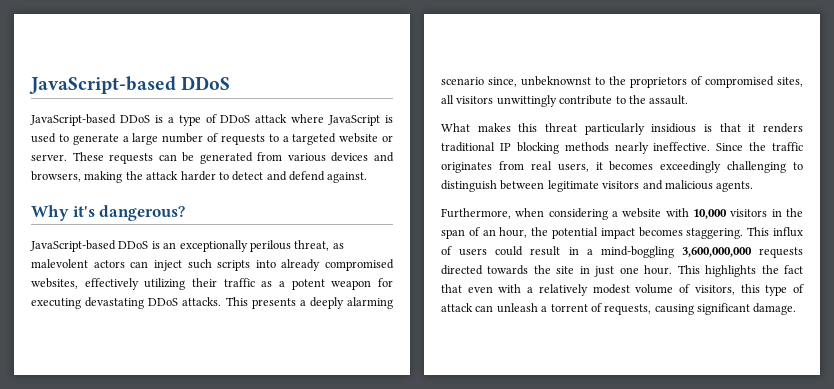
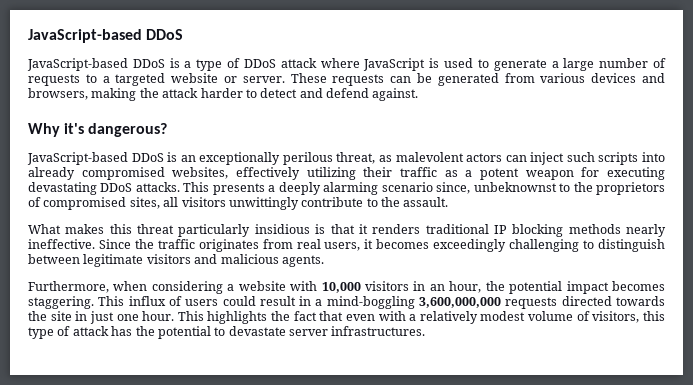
- Furthermore, when considering a website with 10,000 visitors in the span of an hour, the potential impact becomes staggering.
+ Furthermore, when considering a website with 10,000 visitors in an hour, the potential impact becomes staggering.
- This highlights the fact that even with a relatively modest volume of visitors, this type of attack can unleash a torrent of requests, causing significant damage.
+ This highlights the fact that even with a relatively modest volume of visitors, this type of attack has the potential to devastate server infrastructures.

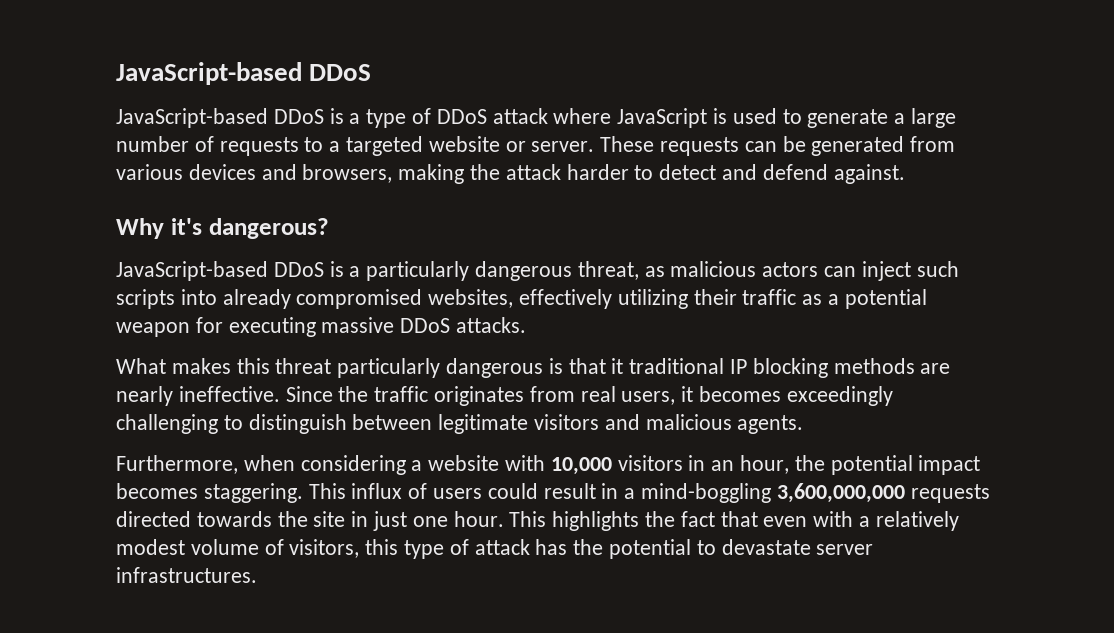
- JavaScript-based DDoS is an exceptionally perilous threat, as malevolent actors can inject such scripts into already compromised websites, effectively utilizing their traffic as a potent weapon for executing devastating DDoS attacks. This presents a deeply alarming scenario since, unbeknownst to the proprietors of compromised sites, all visitors unwittingly contribute to the assault.
+ JavaScript-based DDoS is a particularly dangerous threat, as malicious actors can inject such scripts into already compromised websites, effectively utilizing their traffic as a potential weapon for executing massive DDoS attacks.
- What makes this threat particularly insidious is that it renders traditional IP blocking methods nearly ineffective.
+ What makes this threat particularly dangerous is that it traditional IP blocking methods are nearly ineffective.

